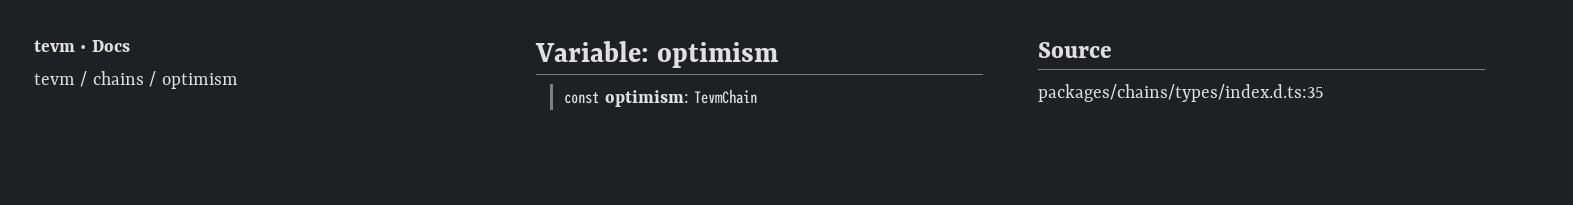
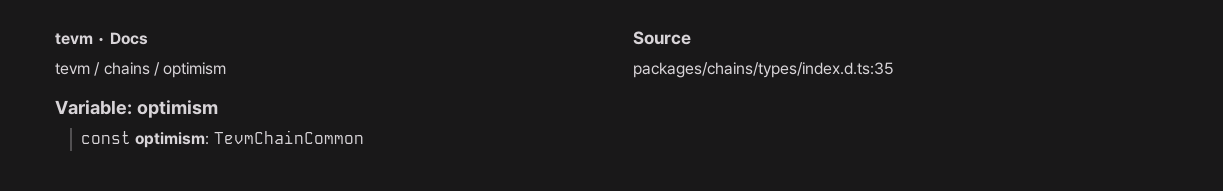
- const optimism: TevmChain
+ const optimism: TevmChainCommon

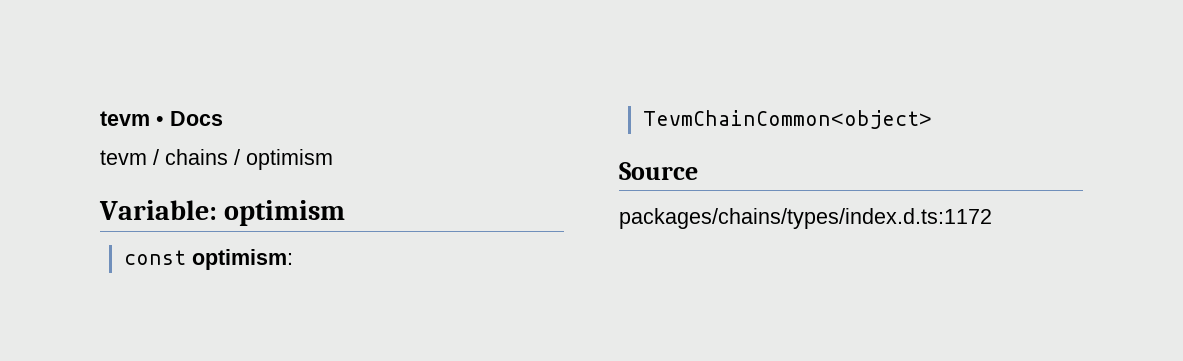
- const optimism: TevmChainCommon
+ const optimism: TevmChainCommon<object>
- packages/chains/types/index.d.ts:35
+ packages/chains/types/index.d.ts:1172

